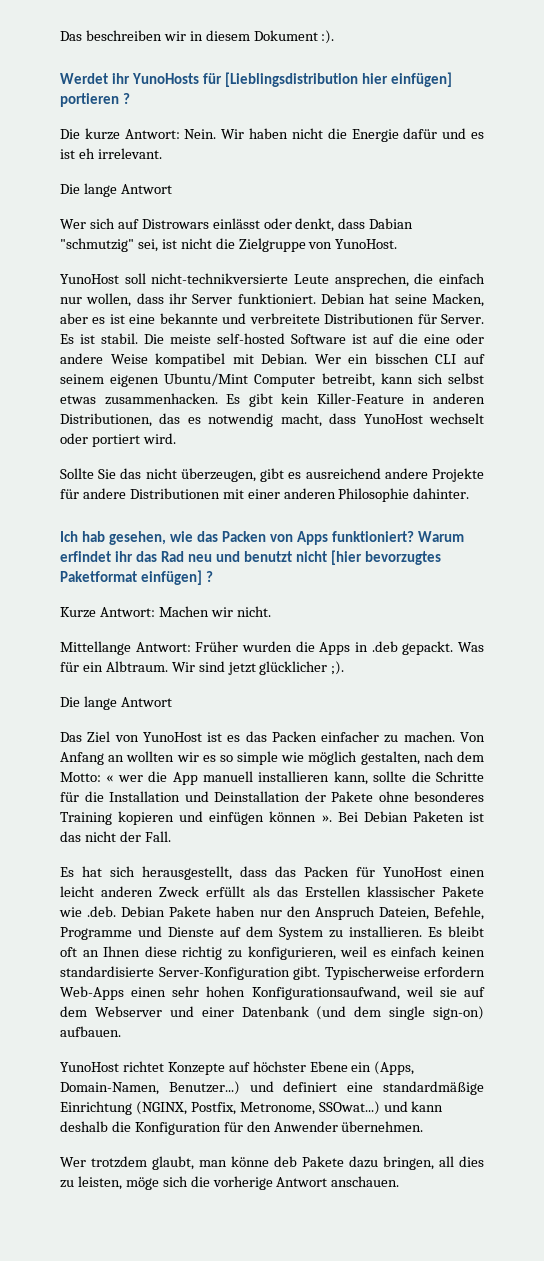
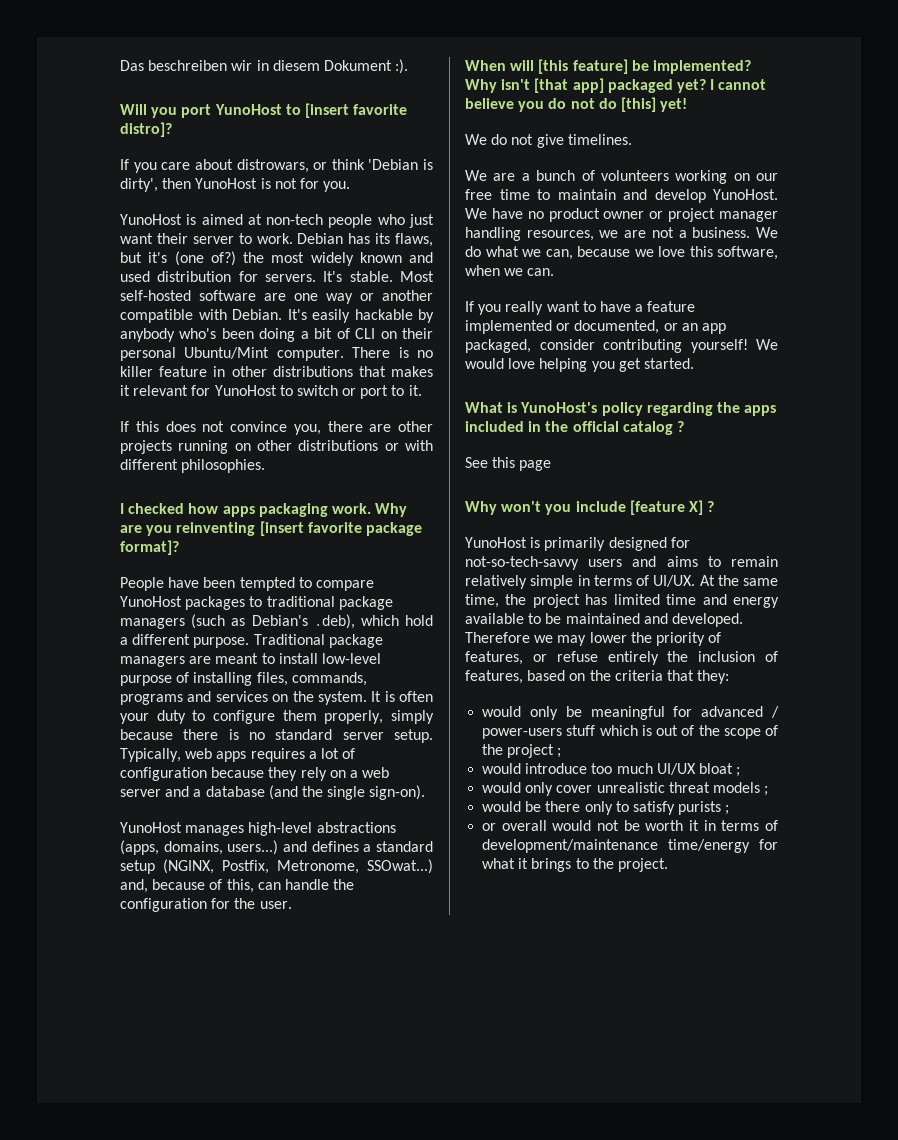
- Werdet ihr YunoHosts für [Lieblingsdistribution hier einfügen] portieren ?
- Die kurze Antwort: Nein. Wir haben nicht die Energie dafür und es ist eh irrelevant.
- Die lange Antwort
- Wer sich auf Distrowars einlässt oder denkt, dass Dabian "schmutzig" sei, ist nicht die Zielgruppe von YunoHost.
- YunoHost soll nicht-technikversierte Leute ansprechen, die einfach nur wollen, dass ihr Server funktioniert. Debian hat seine Macken, aber es ist eine bekannte und verbreitete Distributionen für Server. Es ist stabil. Die meiste self-hosted Software ist auf die eine oder andere Weise kompatibel mit Debian. Wer ein bisschen CLI auf seinem eigenen Ubuntu/Mint Computer betreibt, kann sich selbst etwas zusammenhacken. Es gibt kein Killer-Feature in anderen Distributionen, das es notwendig macht, dass YunoHost wechselt oder portiert wird.
- Sollte Sie das nicht überzeugen, gibt es ausreichend andere Projekte für andere Distributionen mit einer anderen Philosophie dahinter.
- Ich hab gesehen, wie das Packen von Apps funktioniert? Warum erfindet ihr das Rad neu und benutzt nicht [hier bevorzugtes Paketformat einfügen] ?
- Kurze Antwort: Machen wir nicht.
- Mittellange Antwort: Früher wurden die Apps in .deb gepackt. Was für ein Albtraum. Wir sind jetzt glücklicher ;).
- Die lange Antwort
- Das Ziel von YunoHost ist es das Packen einfacher zu machen. Von Anfang an wollten wir es so simple wie möglich gestalten, nach dem Motto: « wer die App manuell installieren kann, sollte die Schritte für die Installation und Deinstallation der Pakete ohne besonderes Training kopieren und einfügen können ». Bei Debian Paketen ist das nicht der Fall.
- Es hat sich herausgestellt, dass das Packen für YunoHost einen leicht anderen Zweck erfüllt als das Erstellen klassischer Pakete wie .deb. Debian Pakete haben nur den Anspruch Dateien, Befehle, Programme und Dienste auf dem System zu installieren. Es bleibt oft an Ihnen diese richtig zu konfigurieren, weil es einfach keinen standardisierte Server-Konfiguration gibt. Typischerweise erfordern Web-Apps einen sehr hohen Konfigurationsaufwand, weil sie auf dem Webserver und einer Datenbank (und dem single sign-on) aufbauen.
- YunoHost richtet Konzepte auf höchster Ebene ein (Apps, Domain-Namen, Benutzer...) und definiert eine standardmäßige Einrichtung (NGINX, Postfix, Metronome, SSOwat...) und kann deshalb die Konfiguration für den Anwender übernehmen.
- Wer trotzdem glaubt, man könne deb Pakete dazu bringen, all dies zu leisten, möge sich die vorherige Antwort anschauen.
+ Will you port YunoHost to [insert favorite distro]?
+ If you care about distrowars, or think 'Debian is dirty', then YunoHost is not for you.
+ YunoHost is aimed at non-tech people who just want their server to work. Debian has its flaws, but it's (one of?) the most widely known and used distribution for servers. It's stable. Most self-hosted software are one way or another compatible with Debian. It's easily hackable by anybody who's been doing a bit of CLI on their personal Ubuntu/Mint computer. There is no killer feature in other distributions that makes it relevant for YunoHost to switch or port to it.
+ If this does not convince you, there are other projects running on other distributions or with different philosophies.
+ I checked how apps packaging work. Why are you reinventing [insert favorite package format]?
+ People have been tempted to compare YunoHost packages to traditional package managers (such as Debian's .deb), which hold a different purpose. Traditional package managers are meant to install low-level purpose of installing files, commands, programs and services on the system. It is often your duty to configure them properly, simply because there is no standard server setup. Typically, web apps requires a lot of configuration because they rely on a web server and a database (and the single sign-on).
+ YunoHost manages high-level abstractions (apps, domains, users...) and defines a standard setup (NGINX, Postfix, Metronome, SSOwat...) and, because of this, can handle the configuration for the user.
+ When will [this feature] be implemented? Why isn't [that app] packaged yet? I cannot believe you do not do [this] yet!
+ We do not give timelines.
+ We are a bunch of volunteers working on our free time to maintain and develop YunoHost. We have no product owner or project manager handling resources, we are not a business. We do what we can, because we love this software, when we can.
+ If you really want to have a feature implemented or documented, or an app packaged, consider contributing yourself! We would love helping you get started.
+ What is YunoHost's policy regarding the apps included in the official catalog ?
+ See this page
+ Why won't you include [feature X] ?
+ YunoHost is primarily designed for not-so-tech-savvy users and aims to remain relatively simple in terms of UI/UX. At the same time, the project has limited time and energy available to be maintained and developed. Therefore we may lower the priority of features, or refuse entirely the inclusion of features, based on the criteria that they:
+ would only be meaningful for advanced / power-users stuff which is out of the scope of the project ;
+ would introduce too much UI/UX bloat ;
+ would only cover unrealistic threat models ;
+ would be there only to satisfy purists ;
+ or overall would not be worth it in terms of development/maintenance time/energy for what it brings to the project.

